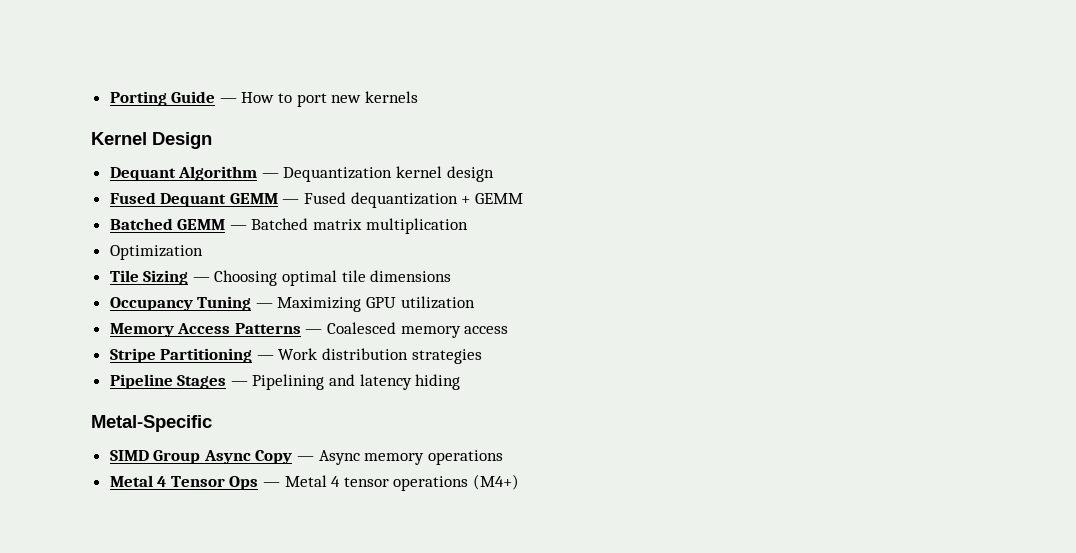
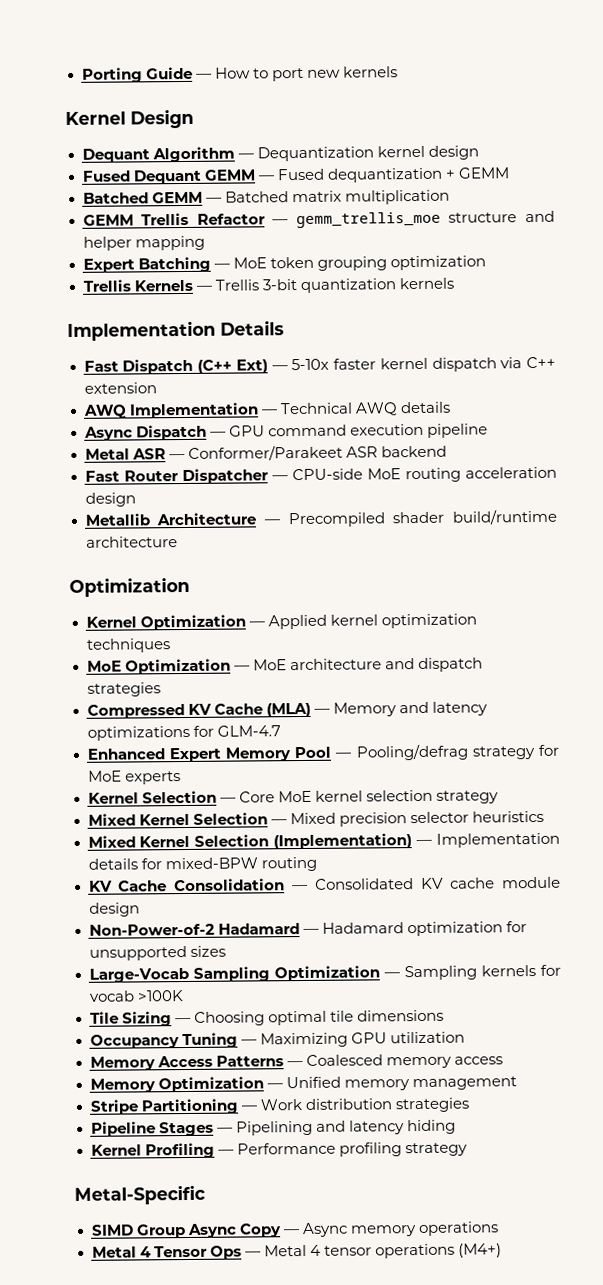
+ GEMM Trellis Refactor — gemm_trellis_moe structure and helper mapping
+ Expert Batching — MoE token grouping optimization
+ Trellis Kernels — Trellis 3-bit quantization kernels
+ Implementation Details
+ Fast Dispatch (C++ Ext) — 5-10x faster kernel dispatch via C++ extension
+ AWQ Implementation — Technical AWQ details
+ Async Dispatch — GPU command execution pipeline
+ Metal ASR — Conformer/Parakeet ASR backend
+ Fast Router Dispatcher — CPU-side MoE routing acceleration design
+ Metallib Architecture — Precompiled shader build/runtime architecture
  Optimization
+ Kernel Optimization — Applied kernel optimization techniques
+ MoE Optimization — MoE architecture and dispatch strategies
+ Compressed KV Cache (MLA) — Memory and latency optimizations for GLM-4.7
+ Enhanced Expert Memory Pool — Pooling/defrag strategy for MoE experts
+ Kernel Selection — Core MoE kernel selection strategy
+ Mixed Kernel Selection — Mixed precision selector heuristics
+ Mixed Kernel Selection (Implementation) — Implementation details for mixed-BPW routing
+ KV Cache Consolidation — Consolidated KV cache module design
+ Non-Power-of-2 Hadamard — Hadamard optimization for unsupported sizes
+ Large-Vocab Sampling Optimization — Sampling kernels for vocab >100K
+ Memory Optimization — Unified memory management
+ Kernel Profiling — Performance profiling strategy

